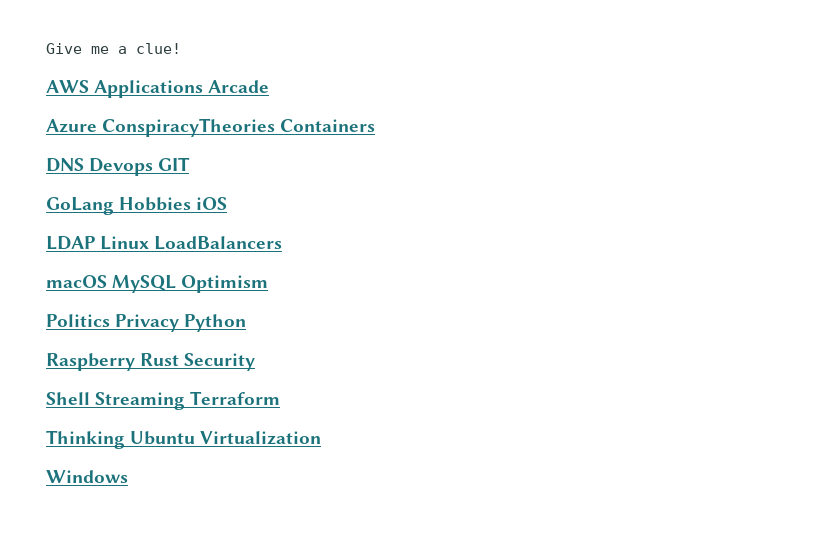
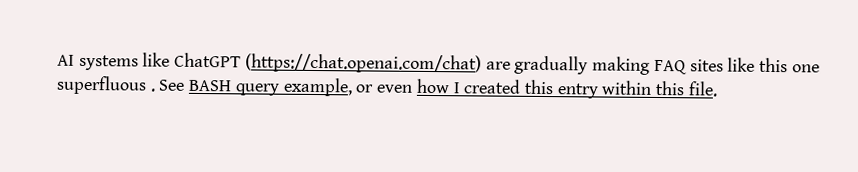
- Give me a clue!
- AWS Applications Arcade
- Azure ConspiracyTheories Containers
- DNS Devops GIT
- GoLang Hobbies iOS
- LDAP Linux LoadBalancers
- macOS MySQL Optimism
- Politics Privacy Python
- Raspberry Rust Security
- Shell Streaming Terraform
- Thinking Ubuntu Virtualization
- Windows
+ AI systems like ChatGPT (https://chat.openai.com/chat) are gradually making FAQ sites like this one superfluous . See BASH query example, or even how I created this entry within this file.

